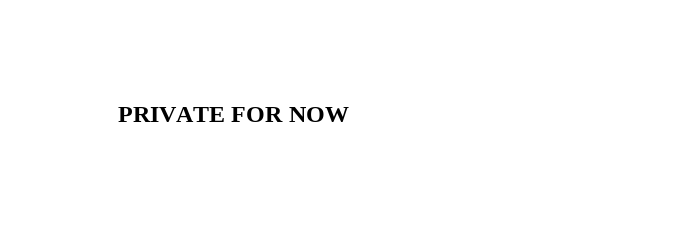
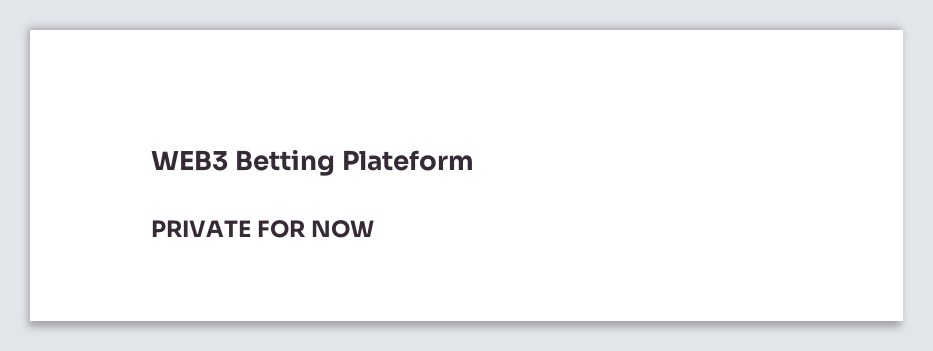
+ WEB3 Betting Plateform

